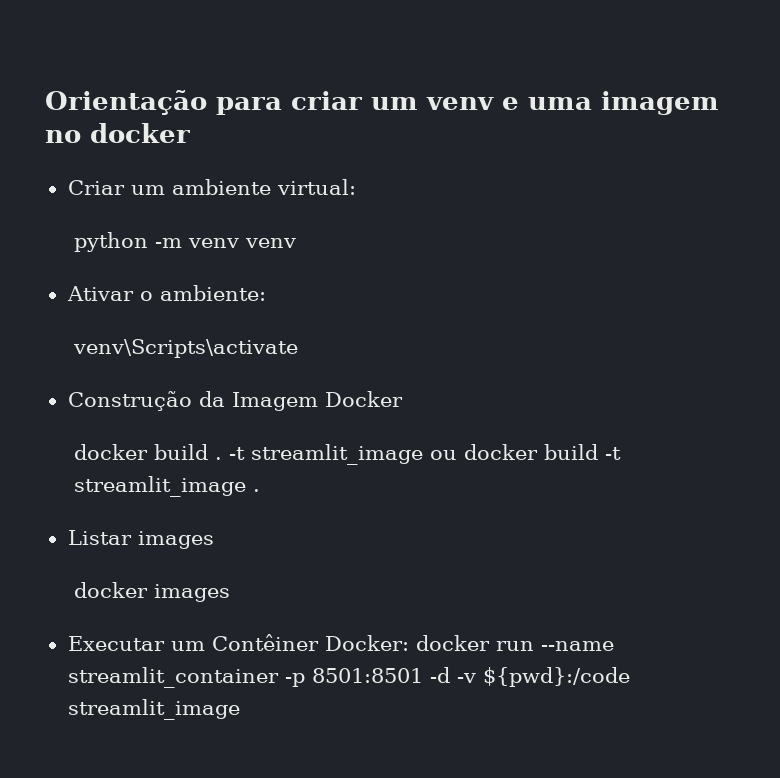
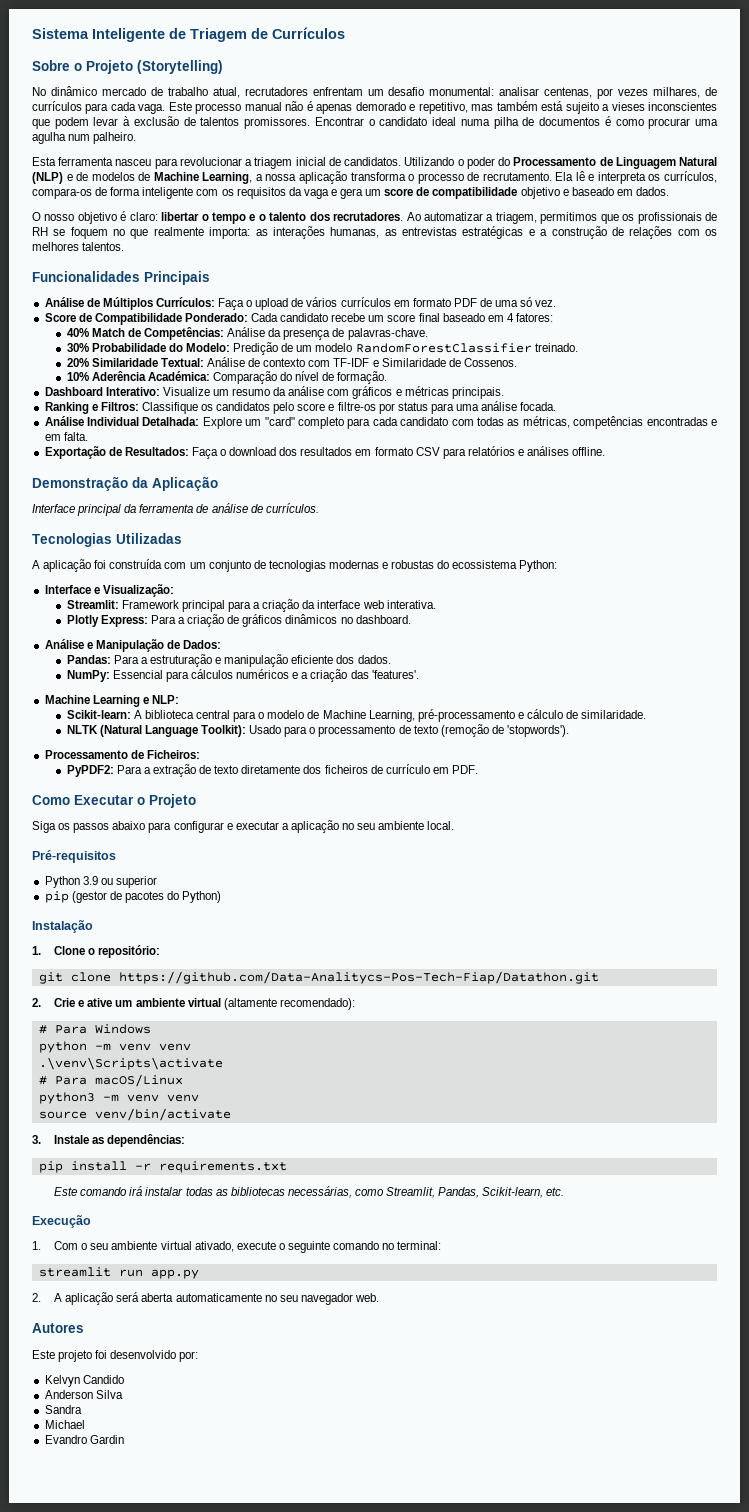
- Orientação para criar um venv e uma imagem no docker
- Criar um ambiente virtual:
+ Sistema Inteligente de Triagem de Currículos
+ Sobre o Projeto (Storytelling)
+ No dinâmico mercado de trabalho atual, recrutadores enfrentam um desafio monumental: analisar centenas, por vezes milhares, de currículos para cada vaga. Este processo manual não é apenas demorado e repetitivo, mas também está sujeito a vieses inconscientes que podem levar à exclusão de talentos promissores. Encontrar o candidato ideal numa pilha de documentos é como procurar uma agulha num palheiro.
+ Esta ferramenta nasceu para revolucionar a triagem inicial de candidatos. Utilizando o poder do Processamento de Linguagem Natural (NLP) e de modelos de Machine Learning, a nossa aplicação transforma o processo de recrutamento. Ela lê e interpreta os currículos, compara-os de forma inteligente com os requisitos da vaga e gera um score de compatibilidade objetivo e baseado em dados.
+ O nosso objetivo é claro: libertar o tempo e o talento dos recrutadores. Ao automatizar a triagem, permitimos que os profissionais de RH se foquem no que realmente importa: as interações humanas, as entrevistas estratégicas e a construção de relações com os melhores talentos.
+ Funcionalidades Principais
+ Análise de Múltiplos Currículos: Faça o upload de vários currículos em formato PDF de uma só vez.
+ Score de Compatibilidade Ponderado: Cada candidato recebe um score final baseado em 4 fatores:
+ 40% Match de Competências: Análise da presença de palavras-chave.
+ 30% Probabilidade do Modelo: Predição de um modelo RandomForestClassifier treinado.
+ 20% Similaridade Textual: Análise de contexto com TF-IDF e Similaridade de Cossenos.
+ 10% Aderência Académica: Comparação do nível de formação.
+ Dashboard Interativo: Visualize um resumo da análise com gráficos e métricas principais.
+ Ranking e Filtros: Classifique os candidatos pelo score e filtre-os por status para uma análise focada.
+ Análise Individual Detalhada: Explore um "card" completo para cada candidato com todas as métricas, competências encontradas e em falta.
+ Exportação de Resultados: Faça o download dos resultados em formato CSV para relatórios e análises offline.
+ Demonstração da Aplicação
+ Interface principal da ferramenta de análise de currículos.
+ Tecnologias Utilizadas
+ A aplicação foi construída com um conjunto de tecnologias modernas e robustas do ecossistema Python:
+ Interface e Visualização:
+ Streamlit: Framework principal para a criação da interface web interativa.
+ Plotly Express: Para a criação de gráficos dinâmicos no dashboard.
+ Análise e Manipulação de Dados:
+ Pandas: Para a estruturação e manipulação eficiente dos dados.
+ NumPy: Essencial para cálculos numéricos e a criação das 'features'.
+ Machine Learning e NLP:
+ Scikit-learn: A biblioteca central para o modelo de Machine Learning, pré-processamento e cálculo de similaridade.
+ NLTK (Natural Language Toolkit): Usado para o processamento de texto (remoção de 'stopwords').
+ Processamento de Ficheiros:
+ PyPDF2: Para a extração de texto diretamente dos ficheiros de currículo em PDF.
+ Como Executar o Projeto
+ Siga os passos abaixo para configurar e executar a aplicação no seu ambiente local.
+ Pré-requisitos
+ Python 3.9 ou superior
+ pip (gestor de pacotes do Python)
+ Instalação
+ 1. Clone o repositório:
+ git clone https://github.com/Data-Analitycs-Pos-Tech-Fiap/Datathon.git
+ 2. Crie e ative um ambiente virtual (altamente recomendado):
+ # Para Windows
  python -m venv venv
- Ativar o ambiente:
- venv\Scripts\activate
- Construção da Imagem Docker
- docker build . -t streamlit_image ou docker build -t streamlit_image .
- Listar images
- docker images
- Executar um Contêiner Docker: docker run --name streamlit_container -p 8501:8501 -d -v ${pwd}:/code streamlit_image
+ .\venv\Scripts\activate
+ # Para macOS/Linux
+ python3 -m venv venv
+ source venv/bin/activate
+ 3. Instale as dependências:
+ pip install -r requirements.txt
+ Este comando irá instalar todas as bibliotecas necessárias, como Streamlit, Pandas, Scikit-learn, etc.
+ Execução
+ 1. Com o seu ambiente virtual ativado, execute o seguinte comando no terminal:
+ streamlit run app.py
+ 2. A aplicação será aberta automaticamente no seu navegador web.
+ Autores
+ Este projeto foi desenvolvido por:
+ Kelvyn Candido
+ Anderson Silva
+ Sandra
+ Michael
+ Evandro Gardin

